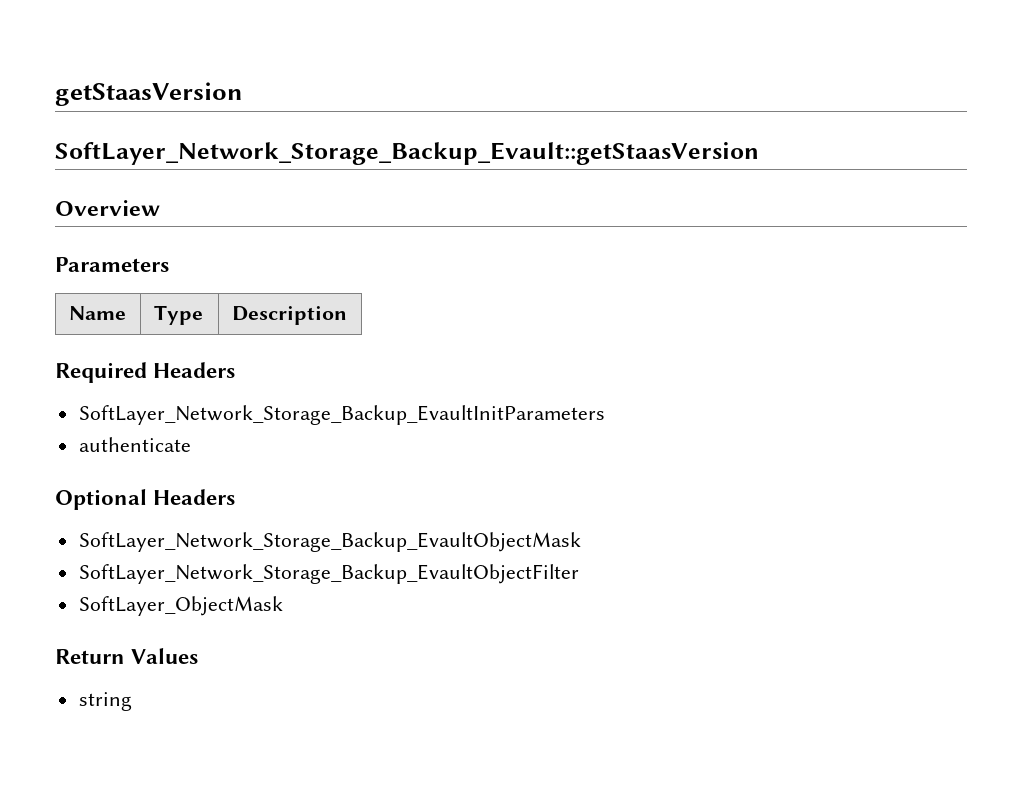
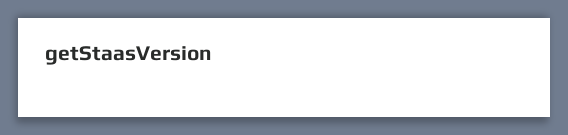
- SoftLayer_Network_Storage_Backup_Evault::getStaasVersion
- Overview
- Parameters
- Name | Type | Description
- Required Headers
- SoftLayer_Network_Storage_Backup_EvaultInitParameters
- authenticate
- Optional Headers
- SoftLayer_Network_Storage_Backup_EvaultObjectMask
- SoftLayer_Network_Storage_Backup_EvaultObjectFilter
- SoftLayer_ObjectMask
- Return Values
- string

